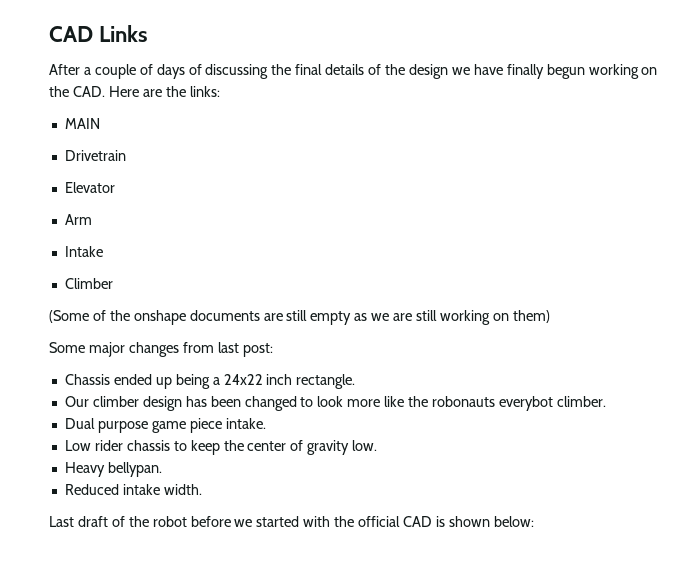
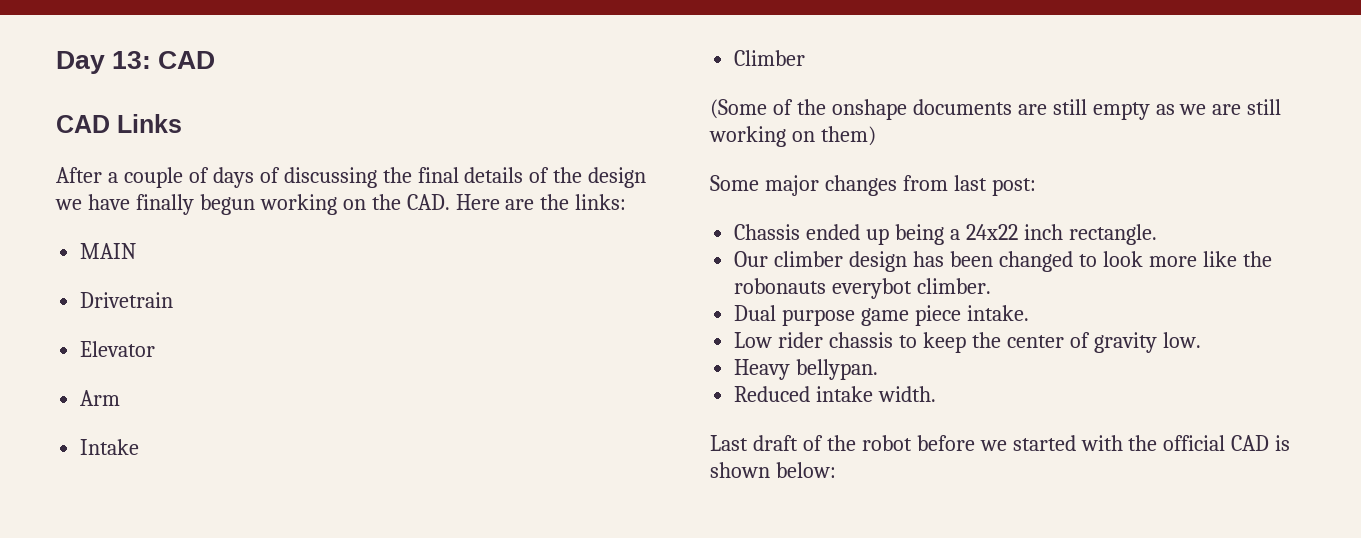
+ Day 13: CAD

